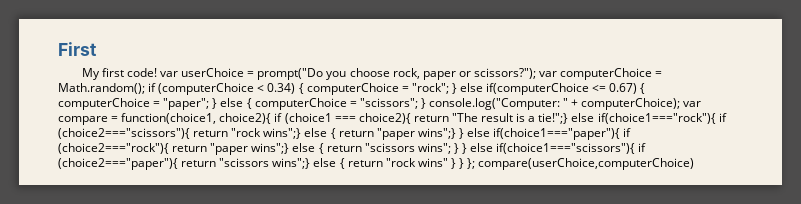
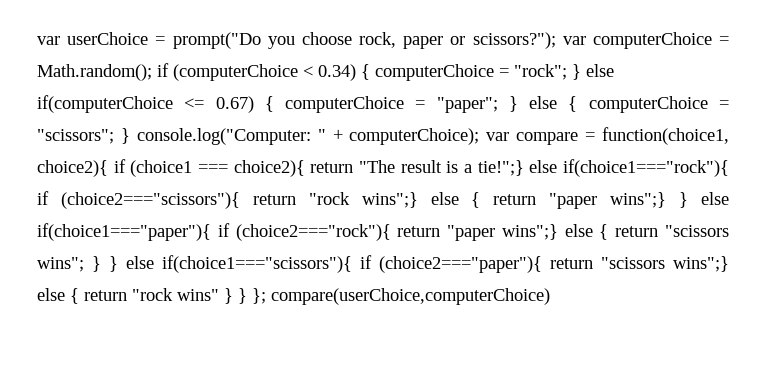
- First
- My first code! var userChoice = prompt("Do you choose rock, paper or scissors?");
+ var userChoice = prompt("Do you choose rock, paper or scissors?");

